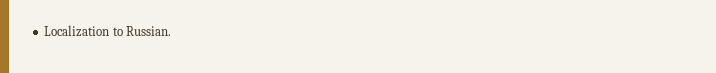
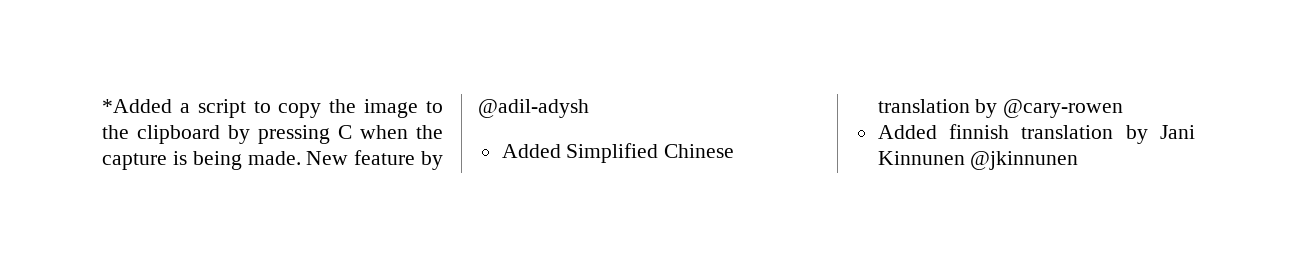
- Localization to Russian.
+ *Added a script to copy the image to the clipboard by pressing C when the capture is being made. New feature by @adil-adysh
+ Added Simplified Chinese translation by @cary-rowen
+ Added finnish translation by Jani Kinnunen @jkinnunen

